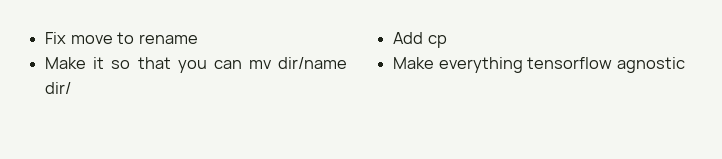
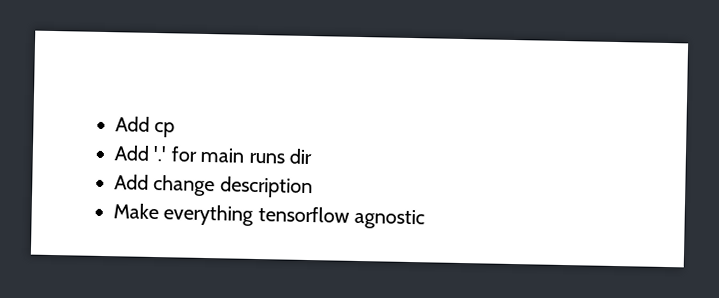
- Fix move to rename
- Make it so that you can mv dir/name dir/
  Add cp
+ Add '.' for main runs dir
+ Add change description

